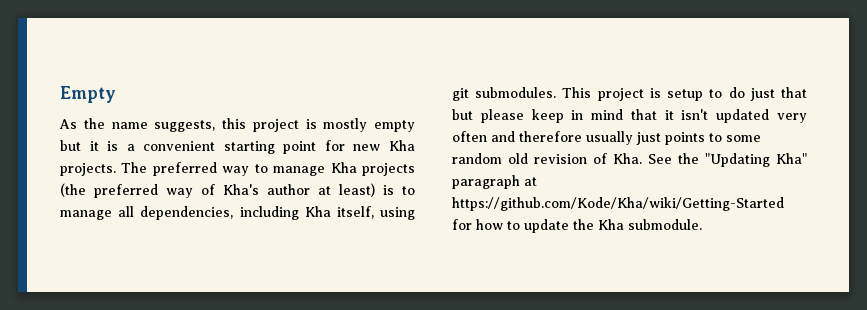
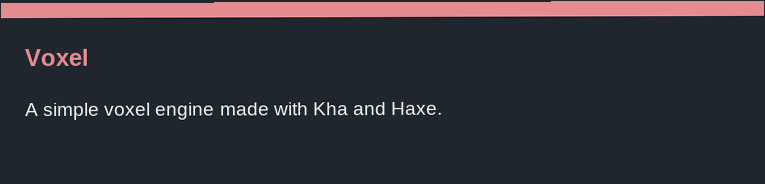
- Empty
- As the name suggests, this project is mostly empty but it is a convenient starting point for new Kha projects. The preferred way to manage Kha projects (the preferred way of Kha's author at least) is to manage all dependencies, including Kha itself, using git submodules. This project is setup to do just that but please keep in mind that it isn't updated very often and therefore usually just points to some random old revision of Kha. See the "Updating Kha" paragraph at https://github.com/Kode/Kha/wiki/Getting-Started for how to update the Kha submodule.
+ Voxel
+ A simple voxel engine made with Kha and Haxe.

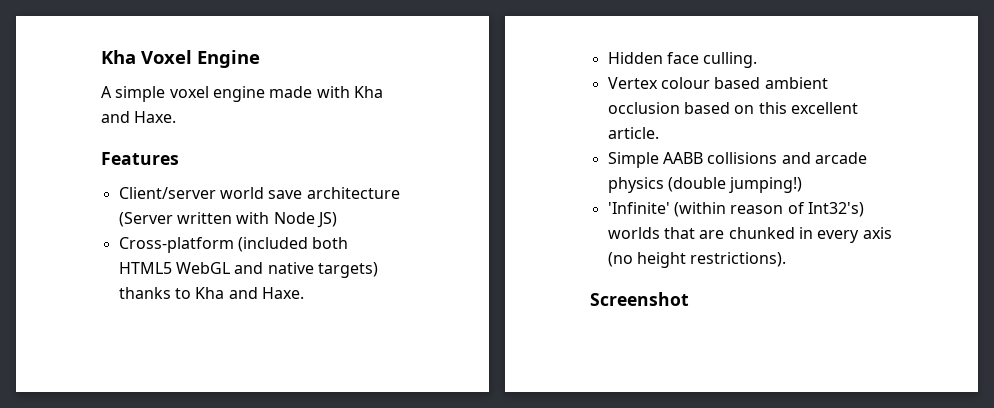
- Voxel
+ Kha Voxel Engine
+ Features
+ Client/server world save architecture (Server written with Node JS)
+ Cross-platform (included both HTML5 WebGL and native targets) thanks to Kha and Haxe.
+ Hidden face culling.
+ Vertex colour based ambient occlusion based on this excellent article.
+ Simple AABB collisions and arcade physics (double jumping!)
+ 'Infinite' (within reason of Int32's) worlds that are chunked in every axis (no height restrictions).
+ Screenshot

